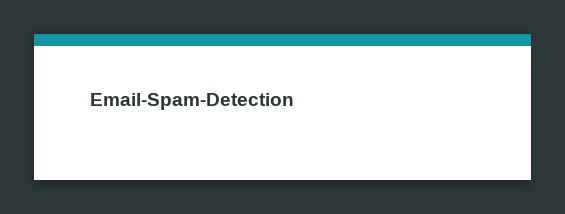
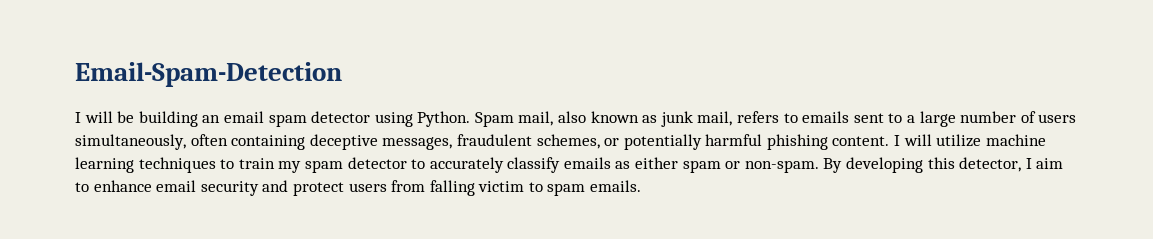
+ I will be building an email spam detector using Python. Spam mail, also known as junk mail, refers to emails sent to a large number of users simultaneously, often containing deceptive messages, fraudulent schemes, or potentially harmful phishing content. I will utilize machine learning techniques to train my spam detector to accurately classify emails as either spam or non-spam. By developing this detector, I aim to enhance email security and protect users from falling victim to spam emails.

